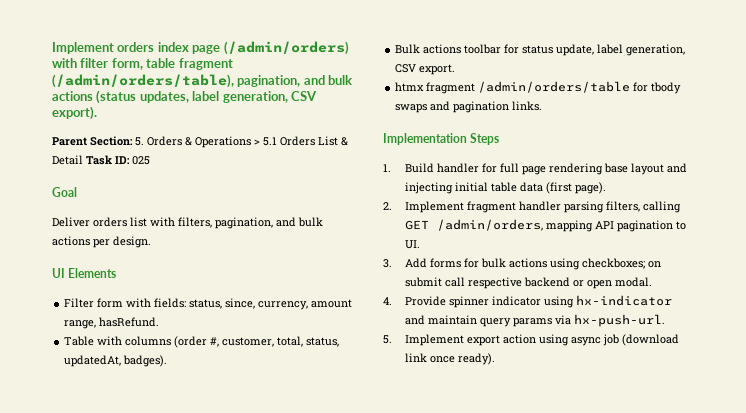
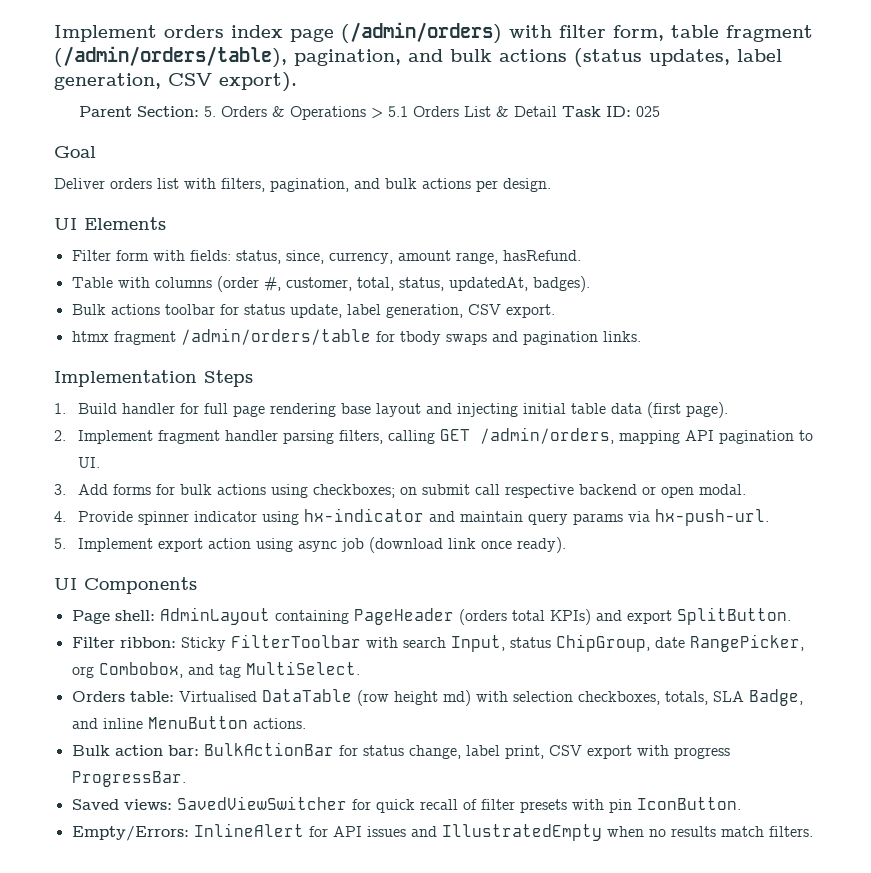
+ UI Components
+ Page shell: AdminLayout containing PageHeader (orders total KPIs) and export SplitButton.
+ Filter ribbon: Sticky FilterToolbar with search Input, status ChipGroup, date RangePicker, org Combobox, and tag MultiSelect.
+ Orders table: Virtualised DataTable (row height md) with selection checkboxes, totals, SLA Badge, and inline MenuButton actions.
+ Bulk action bar: BulkActionBar for status change, label print, CSV export with progress ProgressBar.
+ Saved views: SavedViewSwitcher for quick recall of filter presets with pin IconButton.
+ Empty/Errors: InlineAlert for API issues and IllustratedEmpty when no results match filters.

